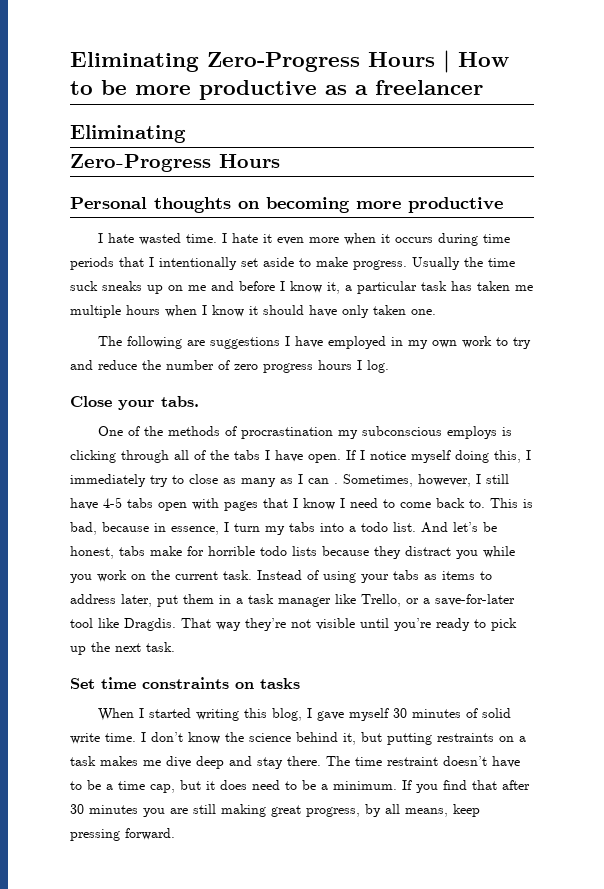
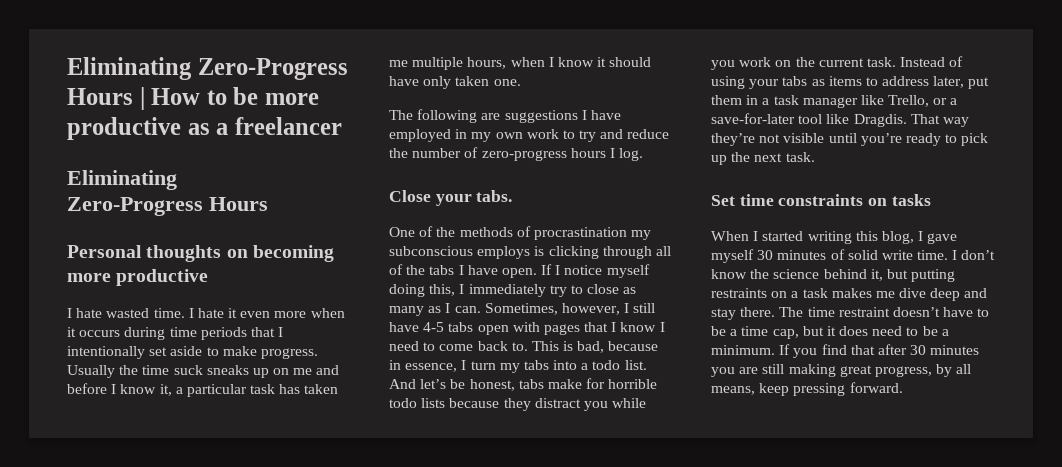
- Usually the time suck sneaks up on me and before I know it, a particular task has taken me multiple hours when I know it should have only taken one.
+ Usually the time suck sneaks up on me and before I know it, a particular task has taken me multiple hours, when I know it should have only taken one.
- The following are suggestions I have employed in my own work to try and reduce the number of zero progress hours I log.
+ The following are suggestions I have employed in my own work to try and reduce the number of zero-progress hours I log.
- If I notice myself doing this, I immediately try to close as many as I can .
+ If I notice myself doing this, I immediately try to close as many as I can.

